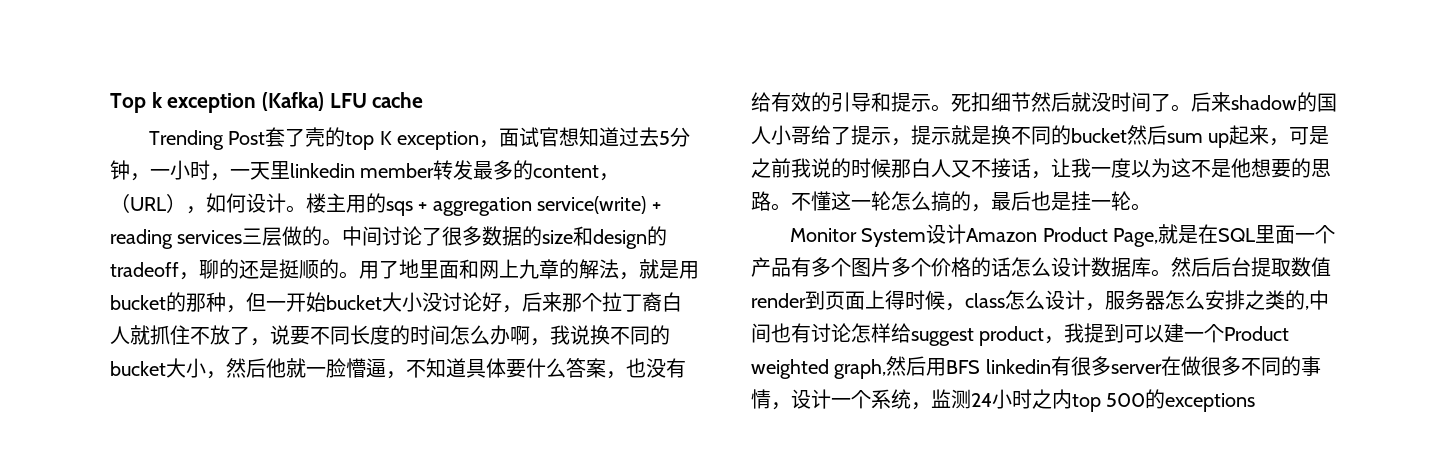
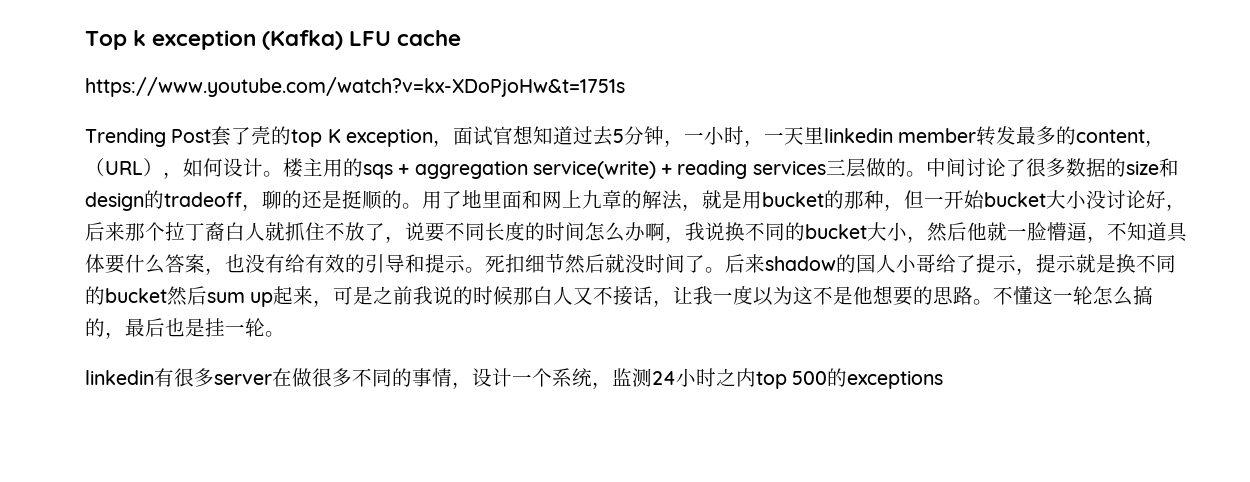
+ https://www.youtube.com/watch?v=kx-XDoPjoHw&t=1751s
- Monitor System设计Amazon Product Page,就是在SQL里面一个产品有多个图片多个价格的话怎么设计数据库。然后后台提取数值render到页面上得时候，class怎么设计，服务器怎么安排之类的,中间也有讨论怎样给suggest product，我提到可以建一个Product weighted graph,然后用BFS linkedin有很多server在做很多不同的事情，设计一个系统，监测24小时之内top 500的exceptions
+ linkedin有很多server在做很多不同的事情，设计一个系统，监测24小时之内top 500的exceptions

